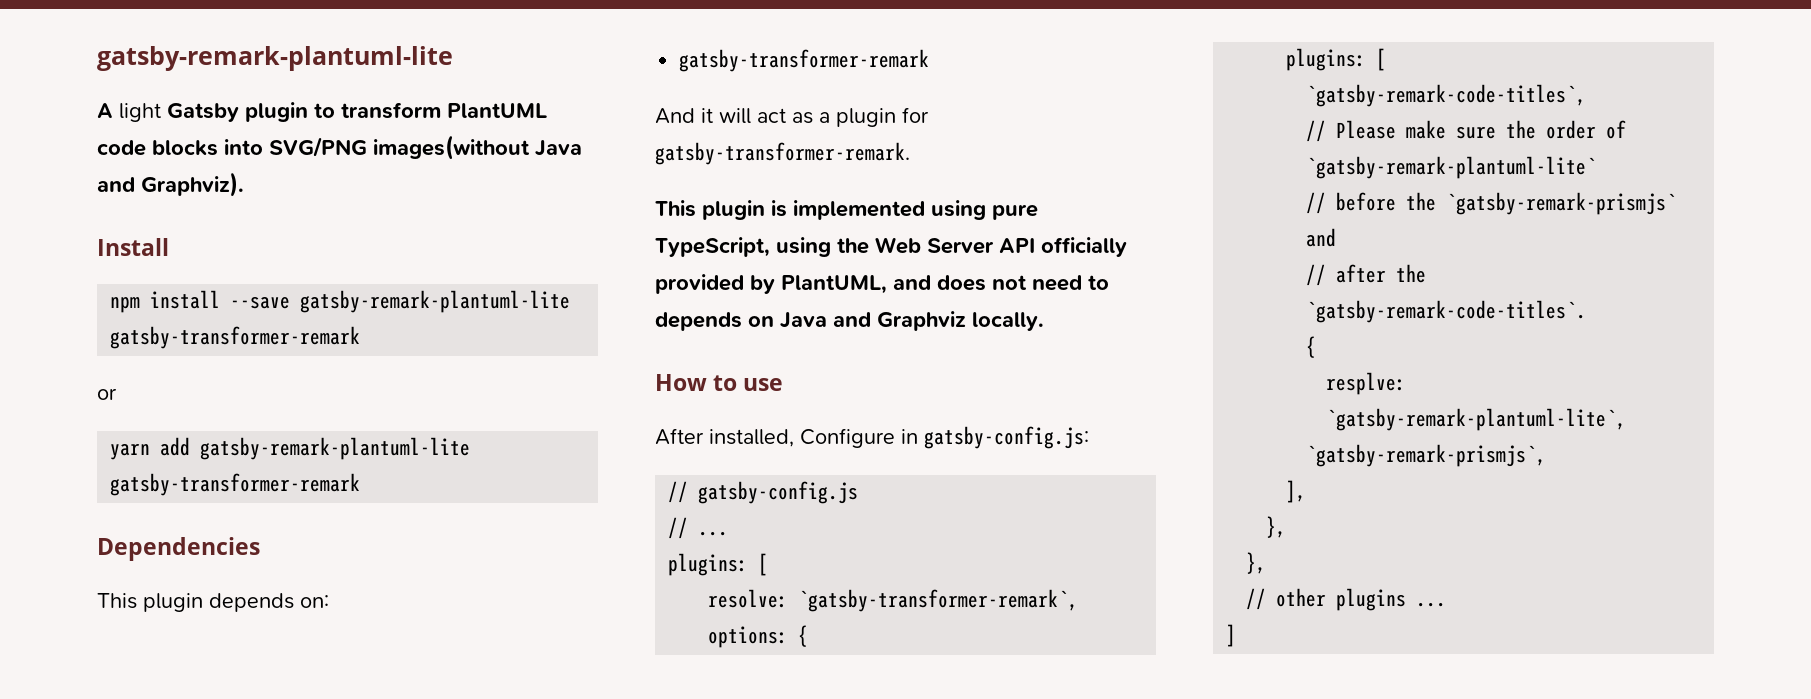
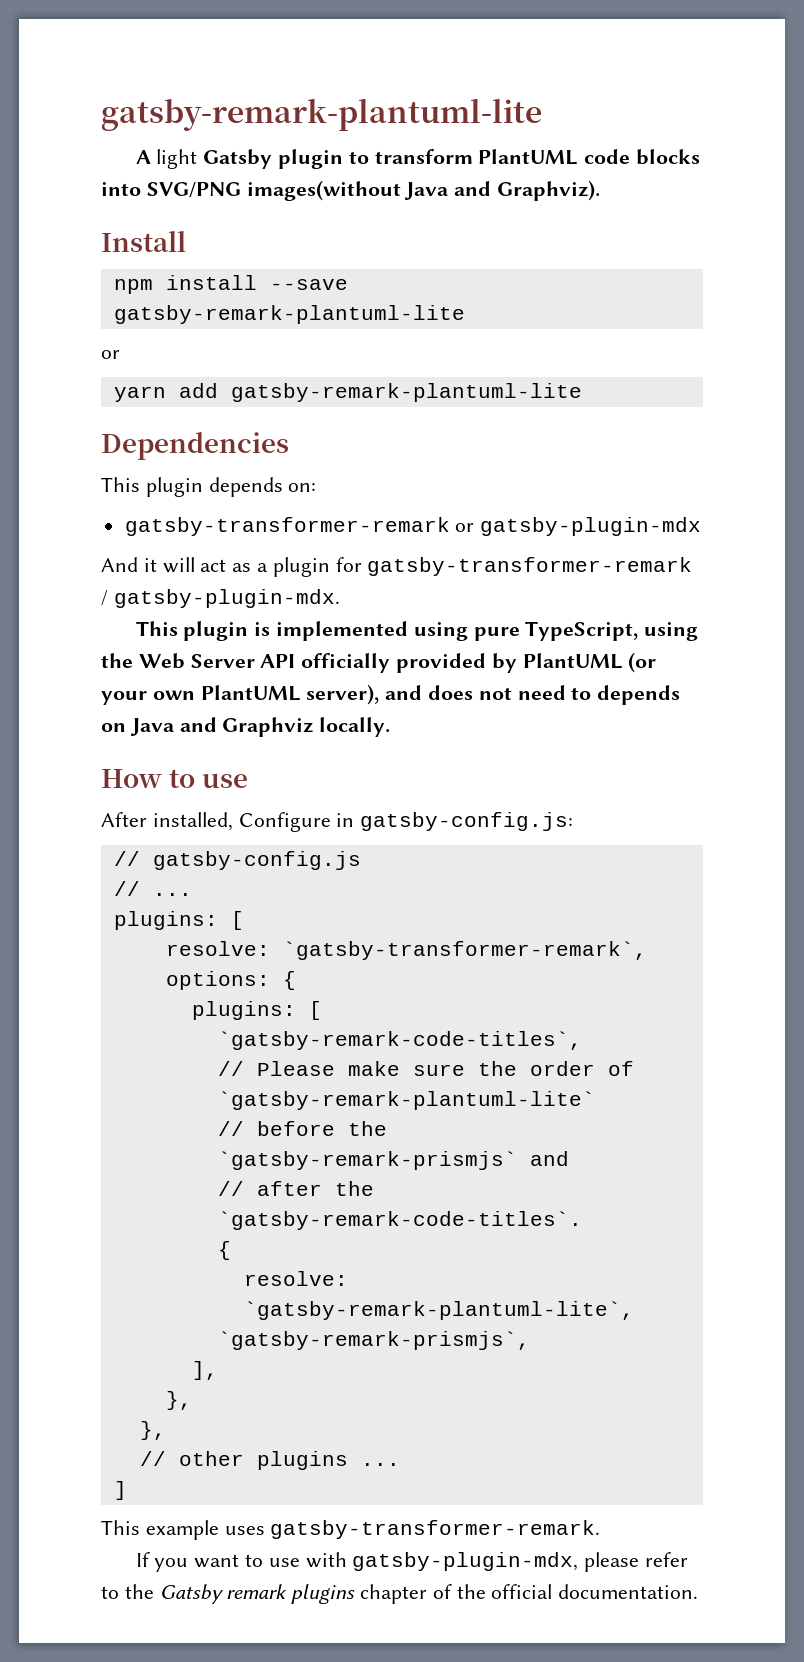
- npm install --save gatsby-remark-plantuml-lite gatsby-transformer-remark
+ npm install --save gatsby-remark-plantuml-lite
- yarn add gatsby-remark-plantuml-lite gatsby-transformer-remark
+ yarn add gatsby-remark-plantuml-lite
  This plugin depends on:
- gatsby-transformer-remark
+ gatsby-transformer-remark or gatsby-plugin-mdx
- And it will act as a plugin for gatsby-transformer-remark.
+ And it will act as a plugin for gatsby-transformer-remark / gatsby-plugin-mdx.
- This plugin is implemented using pure TypeScript, using the Web Server API officially provided by PlantUML, and does not need to depends on Java and Graphviz locally.
+ This plugin is implemented using pure TypeScript, using the Web Server API officially provided by PlantUML (or your own PlantUML server), and does not need to depends on Java and Graphviz locally.
- resplve: `gatsby-remark-plantuml-lite`,
+ resolve: `gatsby-remark-plantuml-lite`,
+ This example uses gatsby-transformer-remark.
+ If you want to use with gatsby-plugin-mdx, please refer to the Gatsby remark plugins chapter of the official documentation.

